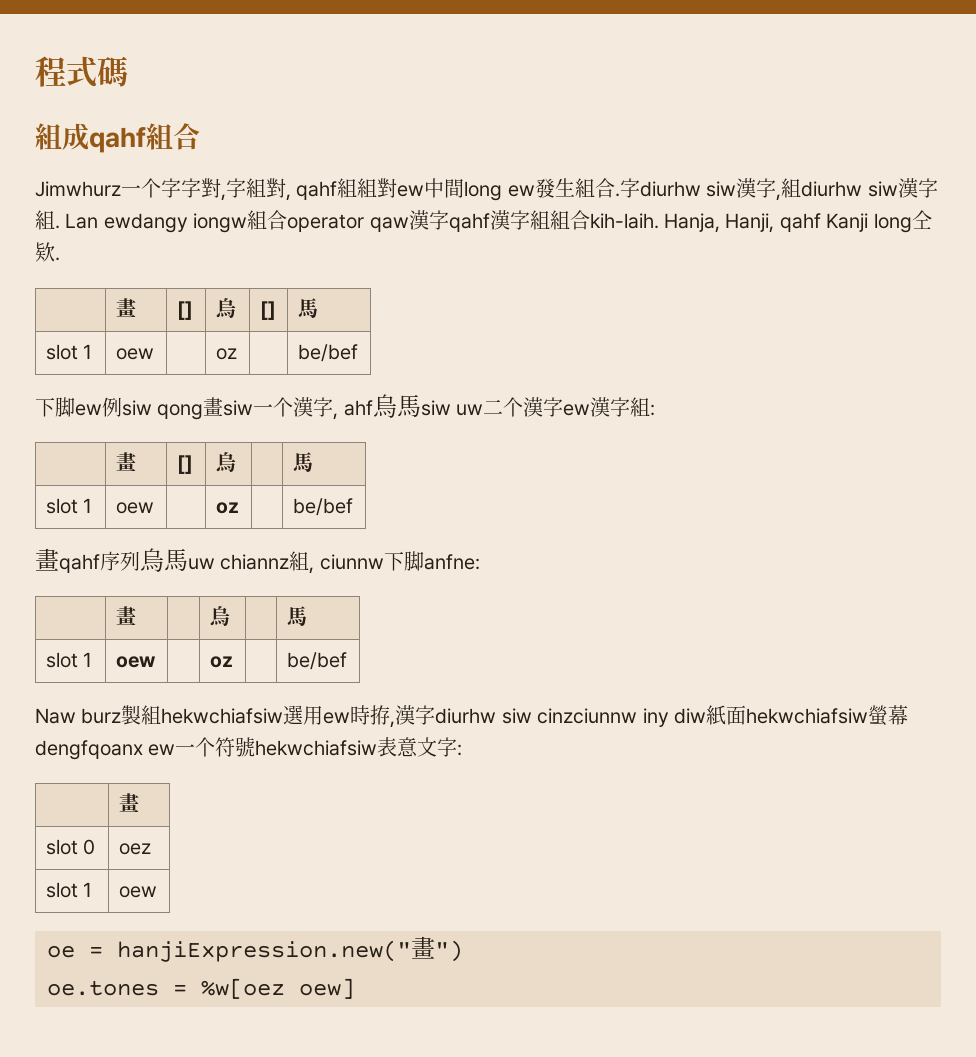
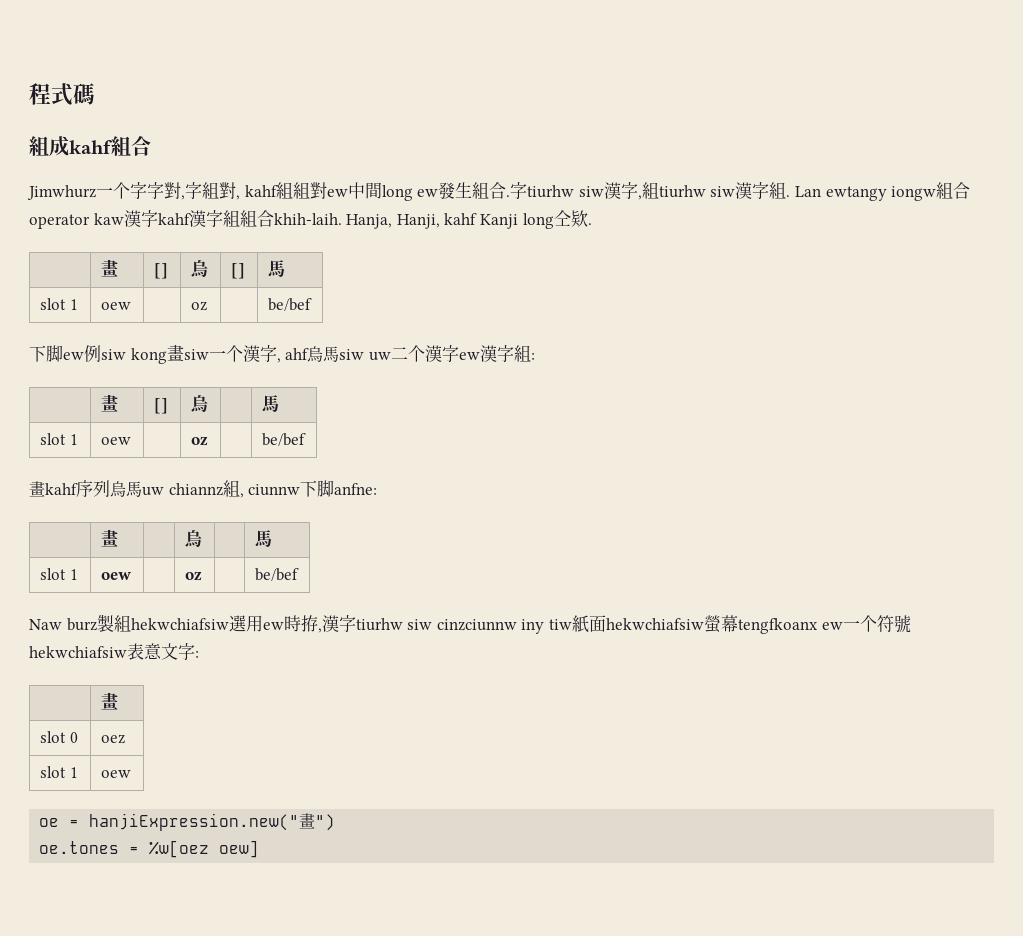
- 組成qahf組合
+ 組成kahf組合
- Jimwhurz一个字字對,字組對, qahf組組對ew中間long ew發生組合.
+ Jimwhurz一个字字對,字組對, kahf組組對ew中間long ew發生組合.
- 字diurhw siw漢字,組diurhw siw漢字組.
+ 字tiurhw siw漢字,組tiurhw siw漢字組.
- Lan ewdangy iongw組合operator qaw漢字qahf漢字組組合kih-laih.
+ Lan ewtangy iongw組合operator kaw漢字kahf漢字組組合khih-laih.
- Hanja, Hanji, qahf Kanji long仝欵.
+ Hanja, Hanji, kahf Kanji long仝欵.
- 下脚ew例siw qong畫siw一个漢字, ahf烏馬siw uw二个漢字ew漢字組:
+ 下脚ew例siw kong畫siw一个漢字, ahf烏馬siw uw二个漢字ew漢字組:
- 畫qahf序列烏馬uw chiannz組, ciunnw下脚anfne:
+ 畫kahf序列烏馬uw chiannz組, ciunnw下脚anfne:
- Naw burz製組hekwchiafsiw選用ew時拵,漢字diurhw siw cinzciunnw iny diw紙面hekwchiafsiw螢幕dengfqoanx ew一个符號hekwchiafsiw表意文字:
+ Naw burz製組hekwchiafsiw選用ew時拵,漢字tiurhw siw cinzciunnw iny tiw紙面hekwchiafsiw螢幕tengfkoanx ew一个符號hekwchiafsiw表意文字:

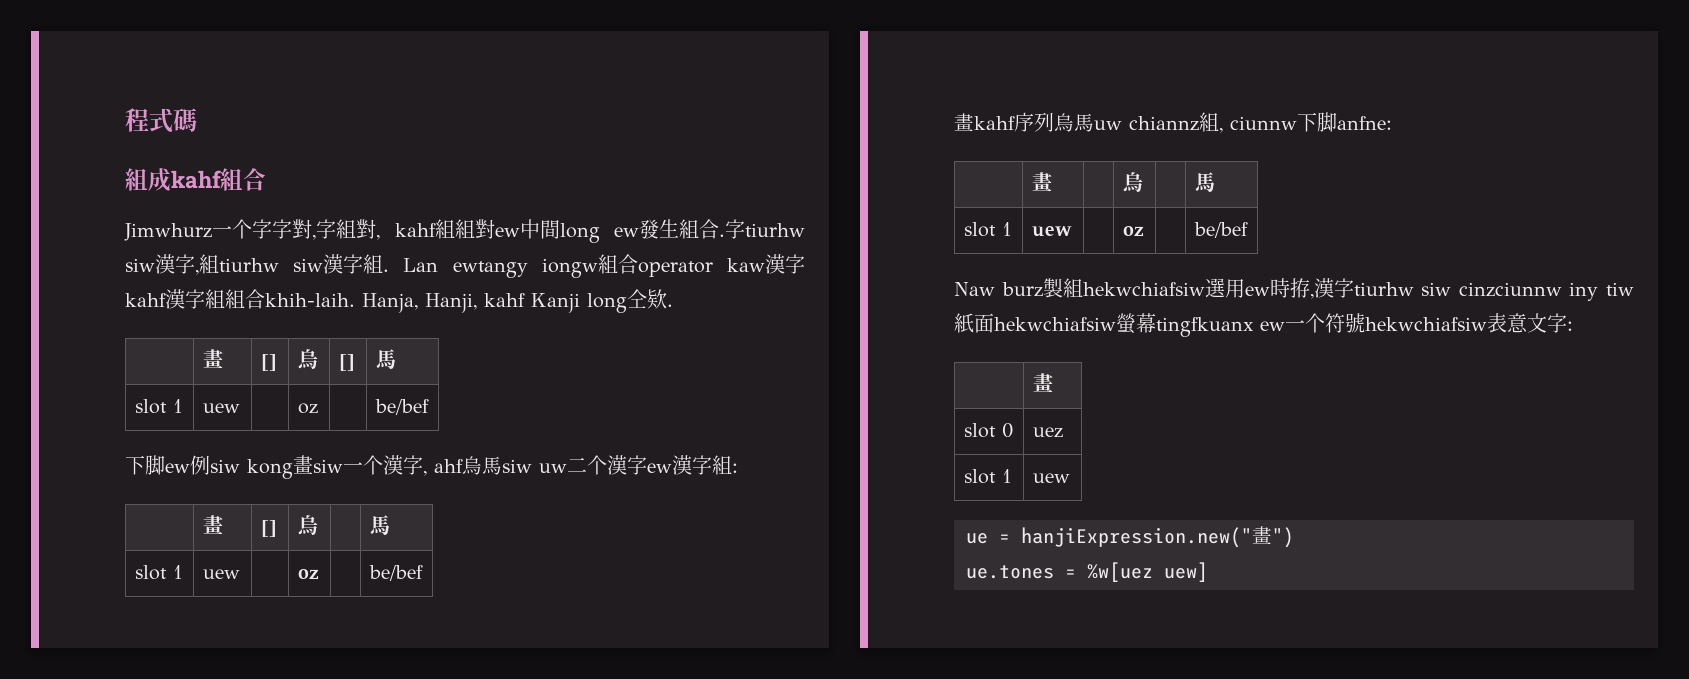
  | 畫 | [] | 烏 | [] | 馬
- slot 1 | oew | | oz | | be/bef
+ slot 1 | uew | | oz | | be/bef
  | 畫 | [] | 烏 | | 馬
- slot 1 | oew | | oz | | be/bef
+ slot 1 | uew | | oz | | be/bef
  | 畫 | | 烏 | | 馬
- slot 1 | oew | | oz | | be/bef
+ slot 1 | uew | | oz | | be/bef
- Naw burz製組hekwchiafsiw選用ew時拵,漢字tiurhw siw cinzciunnw iny tiw紙面hekwchiafsiw螢幕tengfkoanx ew一个符號hekwchiafsiw表意文字:
+ Naw burz製組hekwchiafsiw選用ew時拵,漢字tiurhw siw cinzciunnw iny tiw紙面hekwchiafsiw螢幕tingfkuanx ew一个符號hekwchiafsiw表意文字:
- slot 0 | oez
- slot 1 | oew
- oe = hanjiExpression.new("畫")
+ slot 0 | uez
+ slot 1 | uew
+ ue = hanjiExpression.new("畫")
- oe.tones = %w[oez oew]
+ ue.tones = %w[uez uew]

